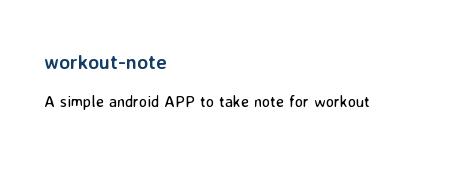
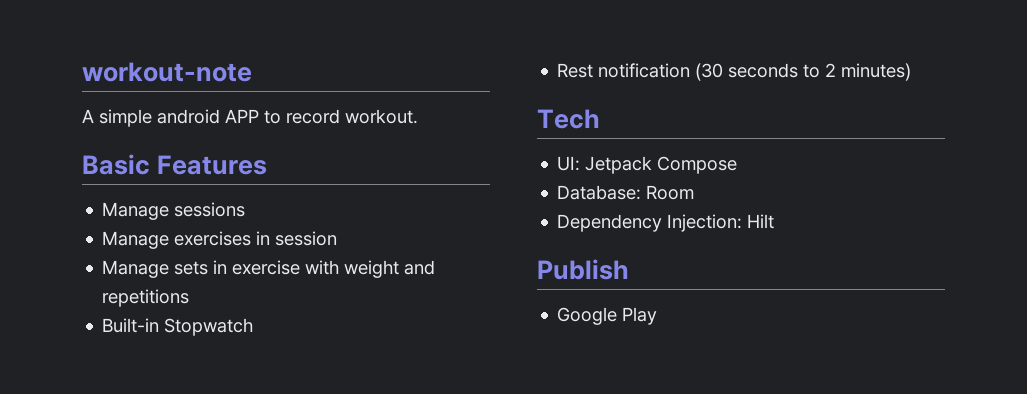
- A simple android APP to take note for workout
+ A simple android APP to record workout.
+ Basic Features
+ Manage sessions
+ Manage exercises in session
+ Manage sets in exercise with weight and repetitions
+ Built-in Stopwatch
+ Rest notification (30 seconds to 2 minutes)
+ Tech
+ UI: Jetpack Compose
+ Database: Room
+ Dependency Injection: Hilt
+ Publish
+ Google Play

